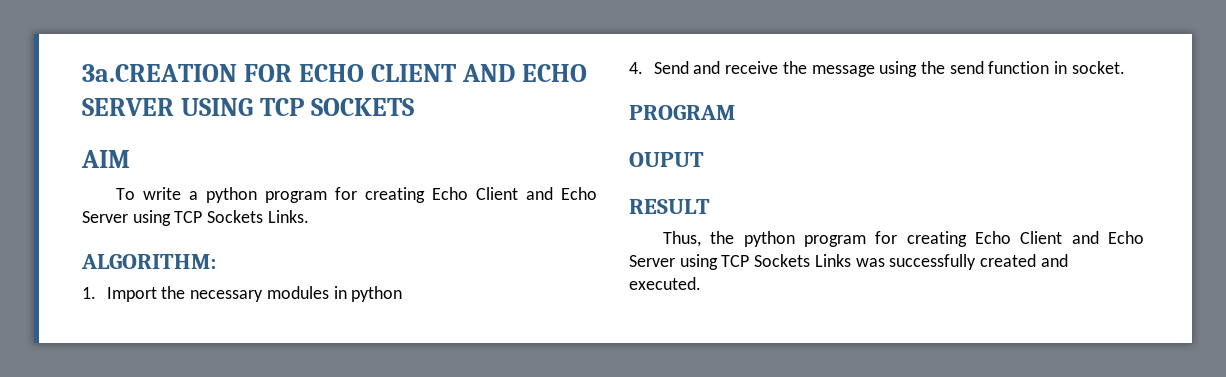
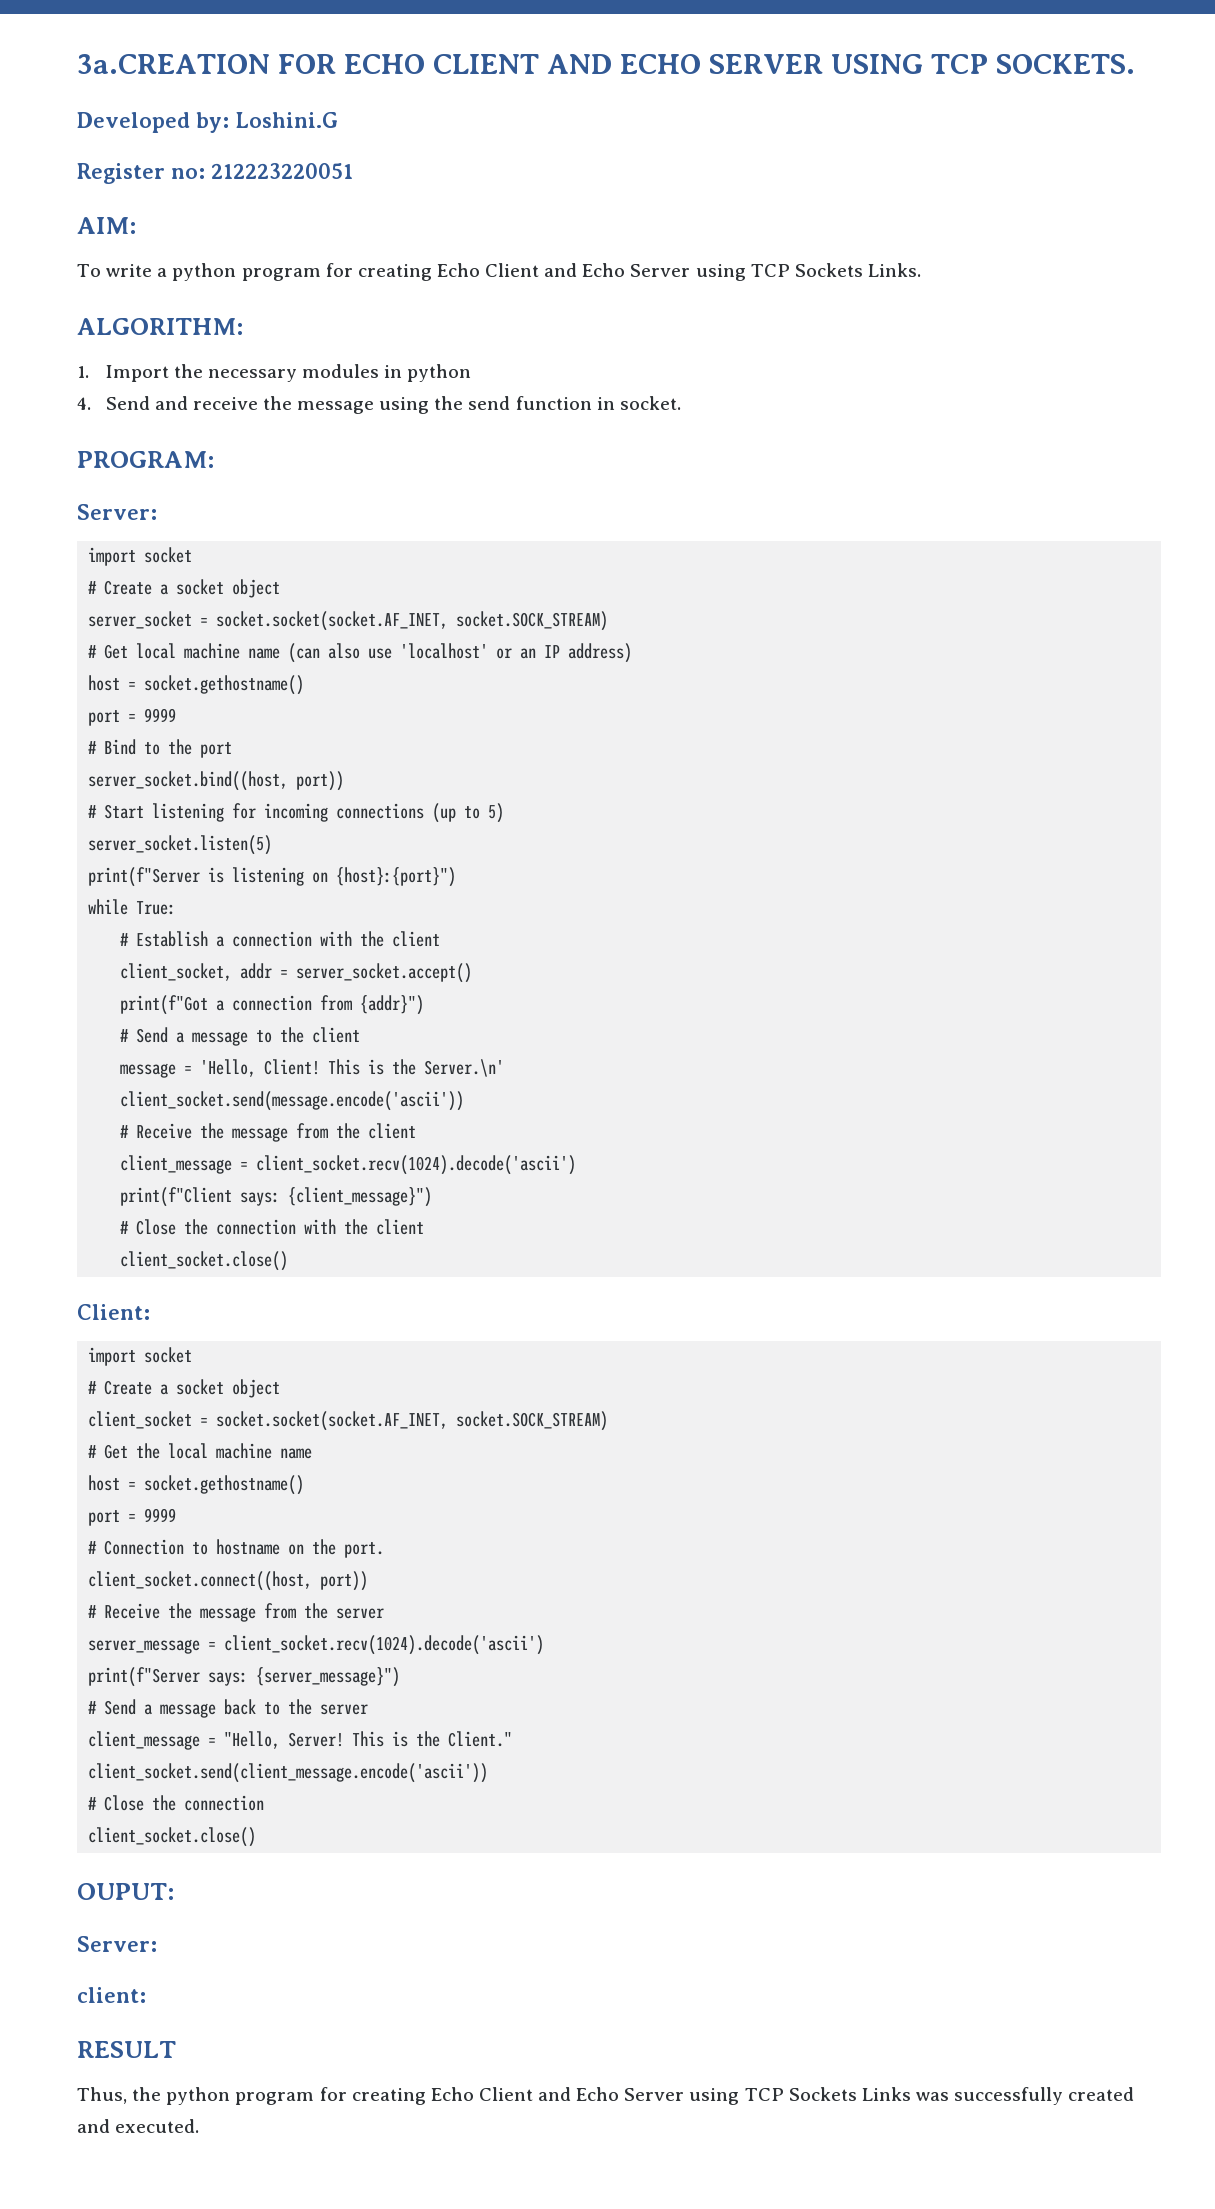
- 3a.CREATION FOR ECHO CLIENT AND ECHO SERVER USING TCP SOCKETS
- AIM
+ 3a.CREATION FOR ECHO CLIENT AND ECHO SERVER USING TCP SOCKETS.
+ Developed by: Loshini.G
+ Register no: 212223220051
+ AIM:
- PROGRAM
- OUPUT
+ PROGRAM:
+ Server:
+ import socket
+ # Create a socket object
+ server_socket = socket.socket(socket.AF_INET, socket.SOCK_STREAM)
+ # Get local machine name (can also use 'localhost' or an IP address)
+ host = socket.gethostname()
+ port = 9999
+ # Bind to the port
+ server_socket.bind((host, port))
+ # Start listening for incoming connections (up to 5)
+ server_socket.listen(5)
+ print(f"Server is listening on {host}:{port}")
+ while True:
+ # Establish a connection with the client
+ client_socket, addr = server_socket.accept()
+ print(f"Got a connection from {addr}")
+ # Send a message to the client
+ message = 'Hello, Client! This is the Server.\n'
+ client_socket.send(message.encode('ascii'))
+ # Receive the message from the client
+ client_message = client_socket.recv(1024).decode('ascii')
+ print(f"Client says: {client_message}")
+ # Close the connection with the client
+ client_socket.close()
+ Client:
+ import socket
+ # Create a socket object
+ client_socket = socket.socket(socket.AF_INET, socket.SOCK_STREAM)
+ # Get the local machine name
+ host = socket.gethostname()
+ port = 9999
+ # Connection to hostname on the port.
+ client_socket.connect((host, port))
+ # Receive the message from the server
+ server_message = client_socket.recv(1024).decode('ascii')
+ print(f"Server says: {server_message}")
+ # Send a message back to the server
+ client_message = "Hello, Server! This is the Client."
+ client_socket.send(client_message.encode('ascii'))
+ # Close the connection
+ client_socket.close()
+ OUPUT:
+ Server:
+ client:

